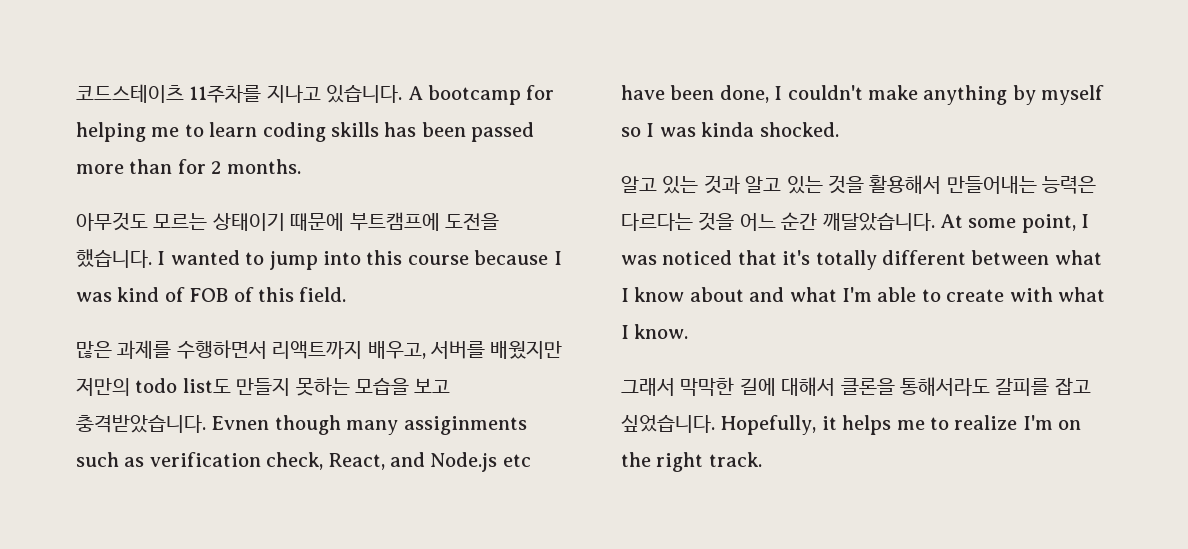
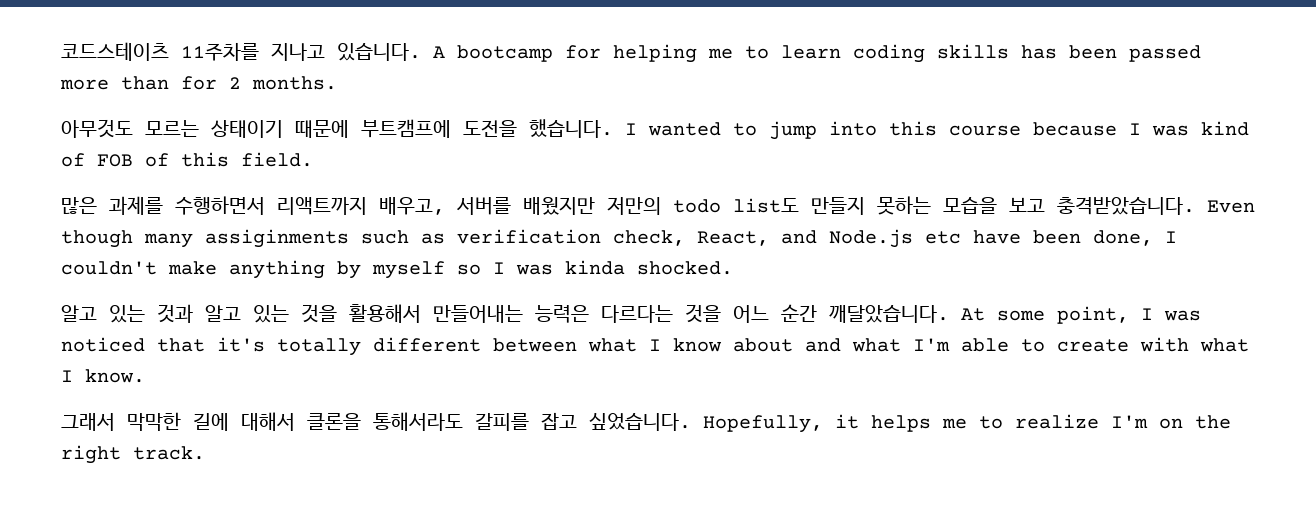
- Evnen though many assiginments such as verification check, React, and Node.js etc have been done, I couldn't make anything by myself so I was kinda shocked.
+ Even though many assiginments such as verification check, React, and Node.js etc have been done, I couldn't make anything by myself so I was kinda shocked.

